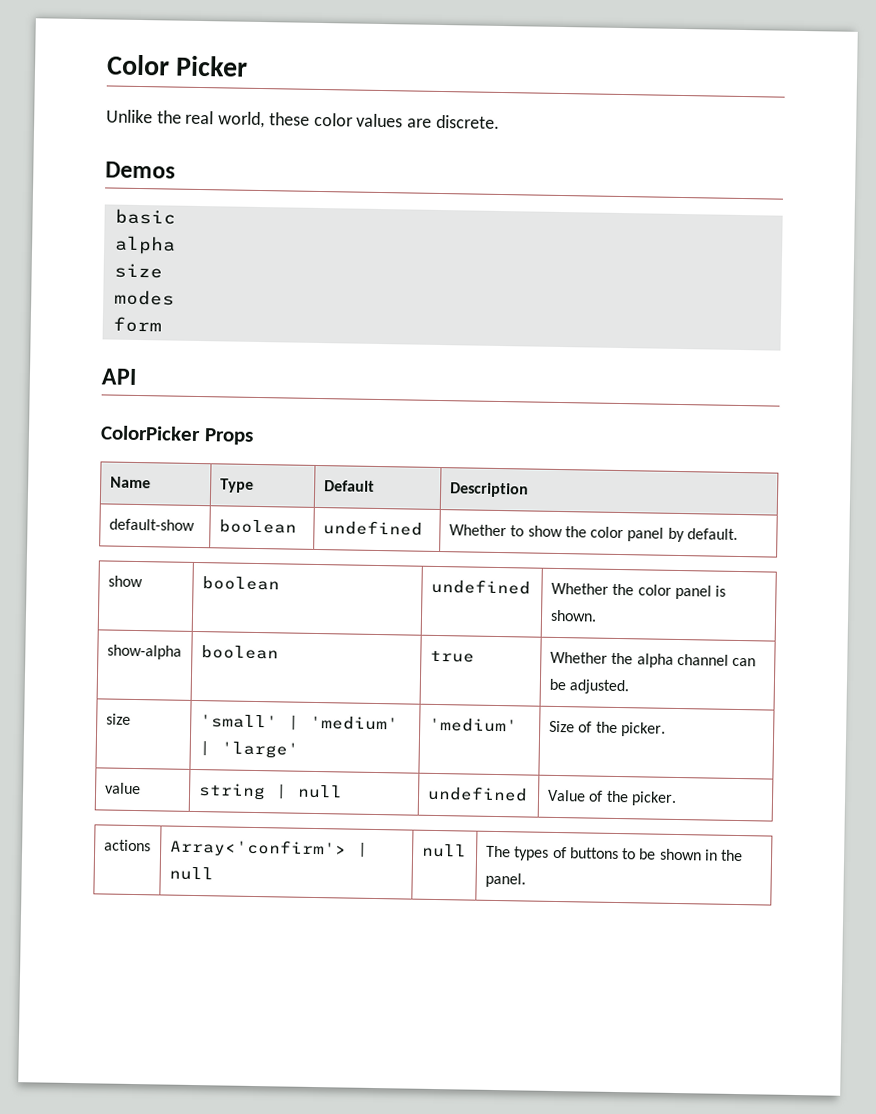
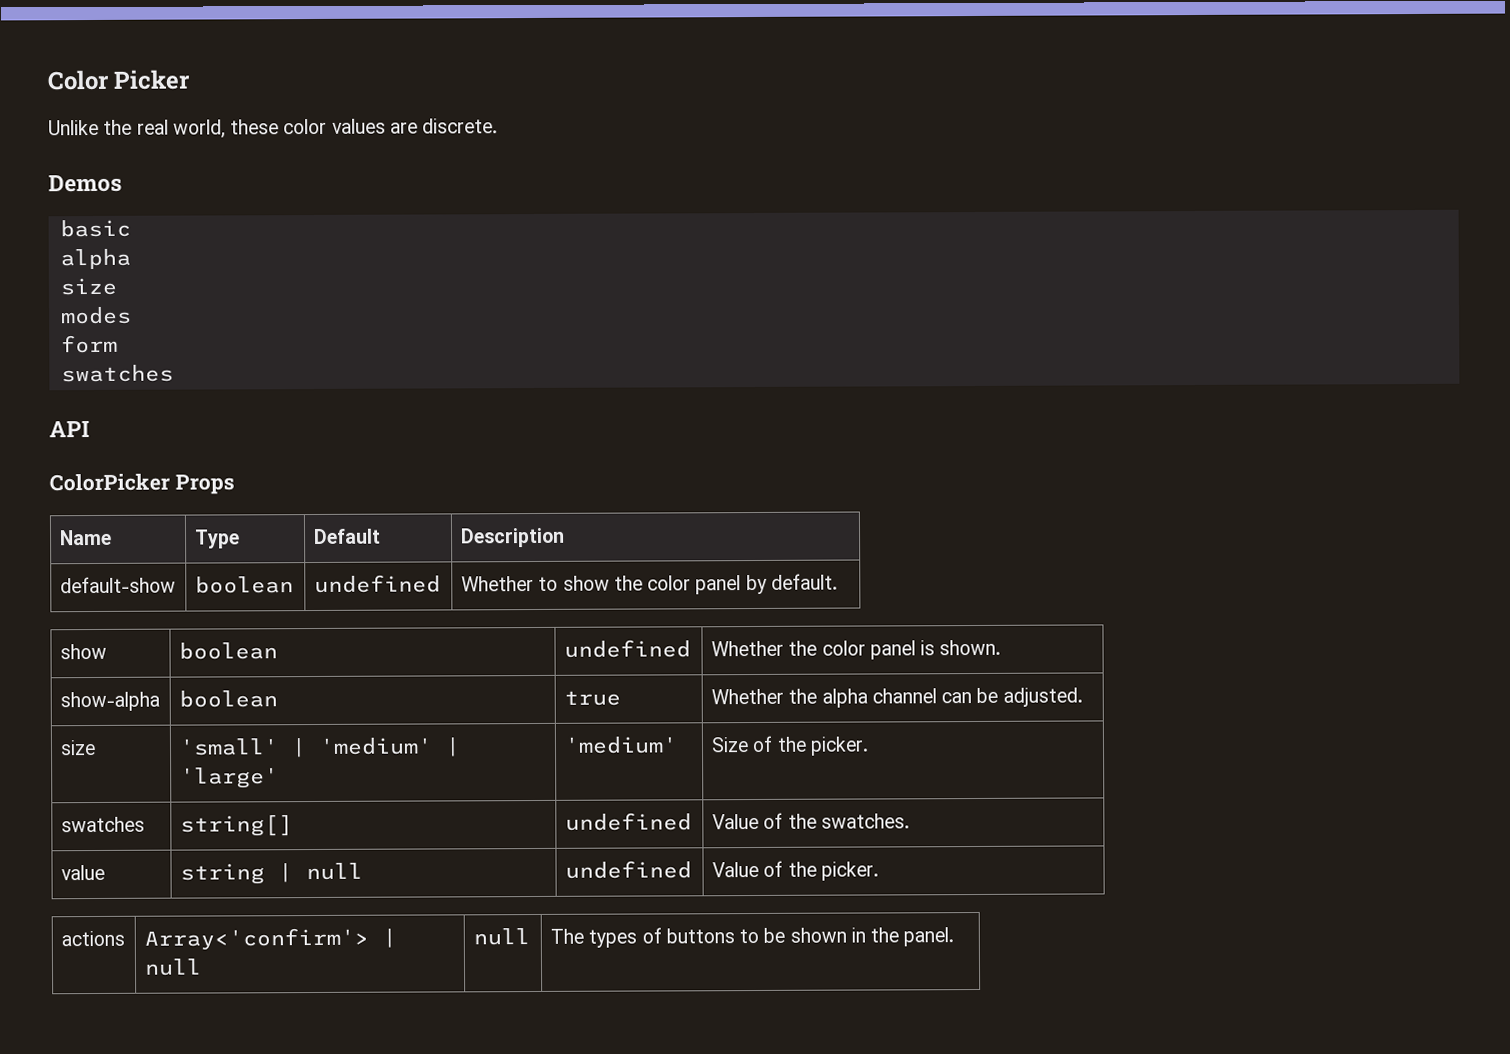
  form
+ swatches
+ swatches | string[] | undefined | Value of the swatches.

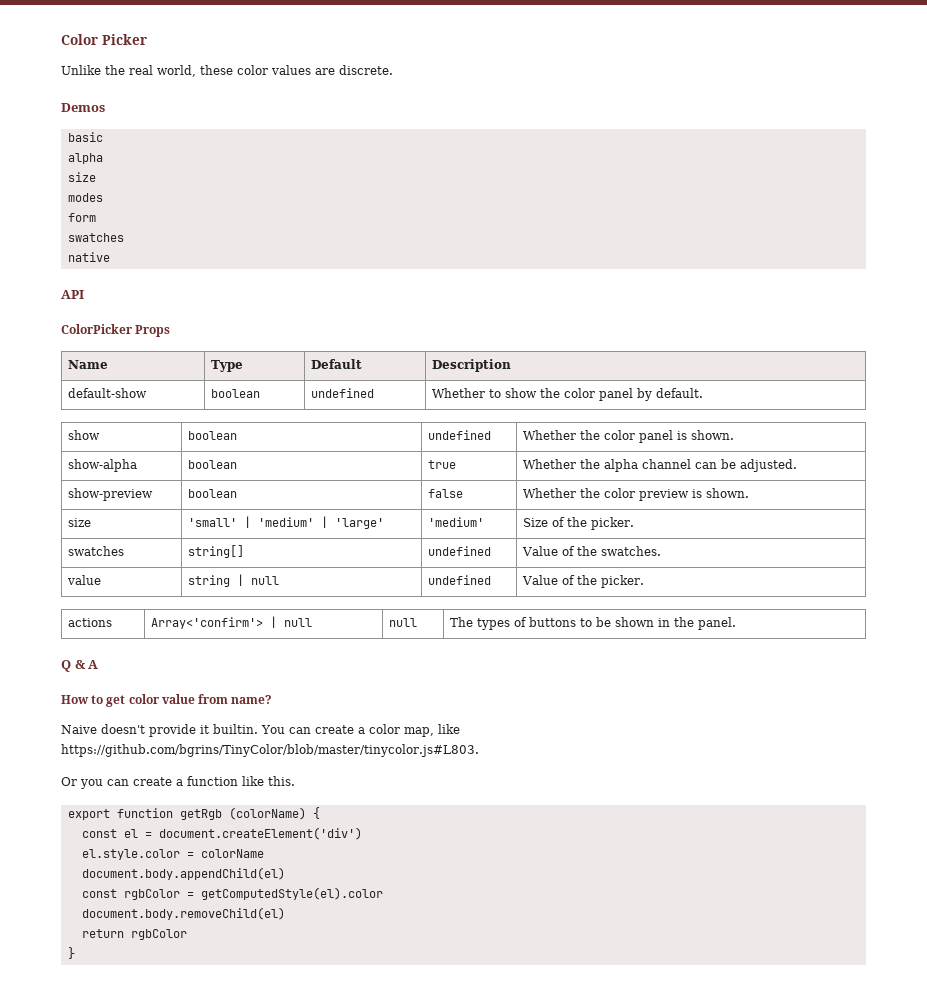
+ native
+ show-preview | boolean | false | Whether the color preview is shown.
+ Q & A
+ How to get color value from name?
+ Naive doesn't provide it builtin. You can create a color map, like https://github.com/bgrins/TinyColor/blob/master/tinycolor.js#L803.
+ Or you can create a function like this.
+ export function getRgb (colorName) {
+ const el = document.createElement('div')
+ el.style.color = colorName
+ document.body.appendChild(el)
+ const rgbColor = getComputedStyle(el).color
+ document.body.removeChild(el)
+ return rgbColor
+ }

